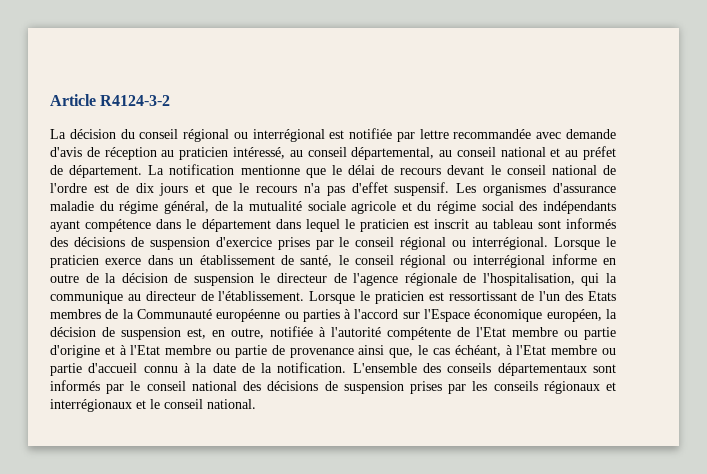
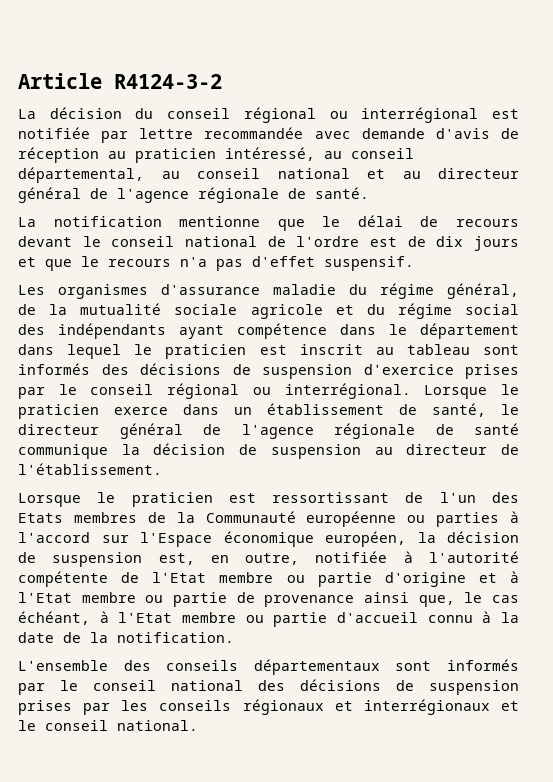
- La décision du conseil régional ou interrégional est notifiée par lettre recommandée avec demande d'avis de réception au praticien intéressé, au conseil départemental, au conseil national et au préfet de département. La notification mentionne que le délai de recours devant le conseil national de l'ordre est de dix jours et que le recours n'a pas d'effet suspensif. Les organismes d'assurance maladie du régime général, de la mutualité sociale agricole et du régime social des indépendants ayant compétence dans le département dans lequel le praticien est inscrit au tableau sont informés des décisions de suspension d'exercice prises par le conseil régional ou interrégional.
+ La décision du conseil régional ou interrégional est notifiée par lettre recommandée avec demande d'avis de réception au praticien intéressé, au conseil départemental, au conseil national et au directeur général de l'agence régionale de santé.
+ La notification mentionne que le délai de recours devant le conseil national de l'ordre est de dix jours et que le recours n'a pas d'effet suspensif.
+ Les organismes d'assurance maladie du régime général, de la mutualité sociale agricole et du régime social des indépendants ayant compétence dans le département dans lequel le praticien est inscrit au tableau sont informés des décisions de suspension d'exercice prises par le conseil régional ou interrégional.
- Lorsque le praticien exerce dans un établissement de santé, le conseil régional ou interrégional informe en outre de la décision de suspension le directeur de l'agence régionale de l'hospitalisation, qui la communique au directeur de l'établissement. Lorsque le praticien est ressortissant de l'un des Etats membres de la Communauté européenne ou parties à l'accord sur l'Espace économique européen, la décision de suspension est, en outre, notifiée à l'autorité compétente de l'Etat membre ou partie d'origine et à l'Etat membre ou partie de provenance ainsi que, le cas échéant, à l'Etat membre ou partie d'accueil connu à la date de la notification. L'ensemble des conseils départementaux sont informés par le conseil national des décisions de suspension prises par les conseils régionaux et interrégionaux et le conseil national.
+ Lorsque le praticien exerce dans un établissement de santé, le directeur général de l'agence régionale de santé communique la décision de suspension au directeur de l'établissement.
+ Lorsque le praticien est ressortissant de l'un des Etats membres de la Communauté européenne ou parties à l'accord sur l'Espace économique européen, la décision de suspension est, en outre, notifiée à l'autorité compétente de l'Etat membre ou partie d'origine et à l'Etat membre ou partie de provenance ainsi que, le cas échéant, à l'Etat membre ou partie d'accueil connu à la date de la notification.
+ L'ensemble des conseils départementaux sont informés par le conseil national des décisions de suspension prises par les conseils régionaux et interrégionaux et le conseil national.

